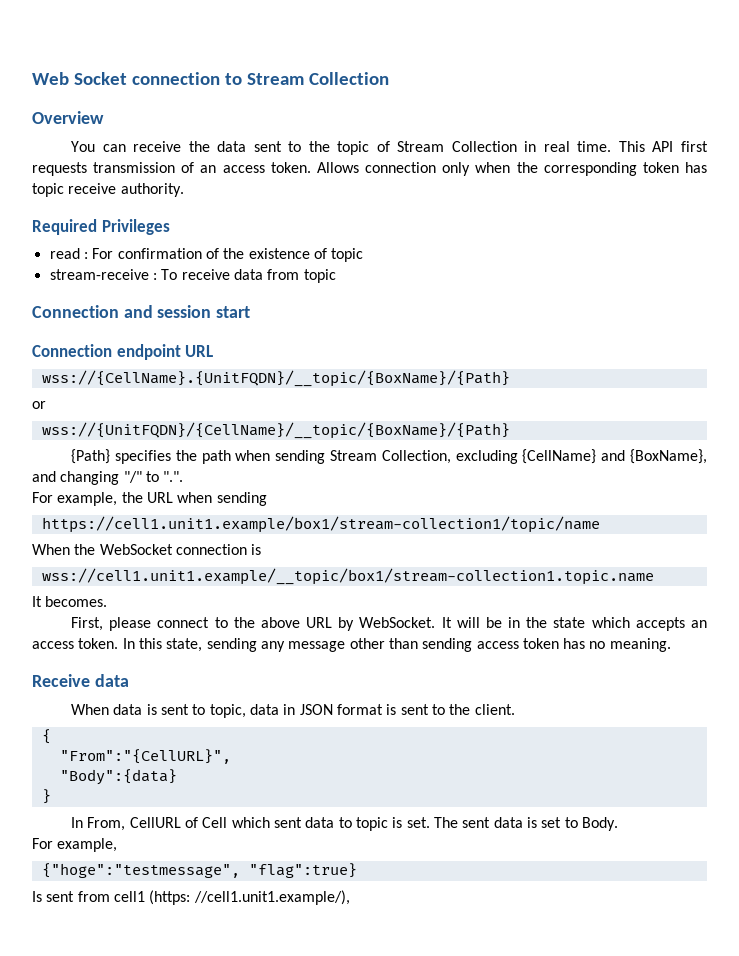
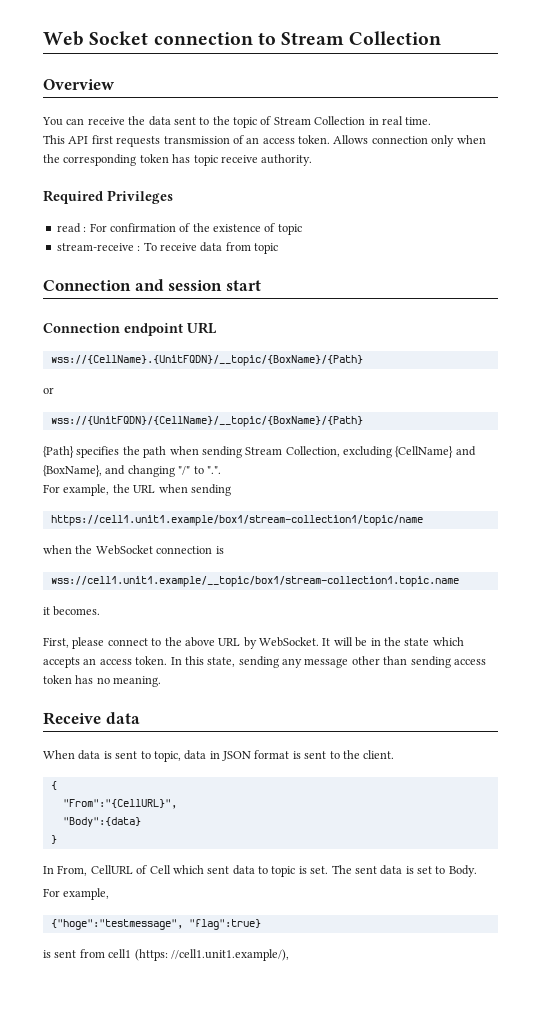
- You can receive the data sent to the topic of Stream Collection in real time. This API first requests transmission of an access token.
+ You can receive the data sent to the topic of Stream Collection in real time.
+ This API first requests transmission of an access token.
- When the WebSocket connection is
+ when the WebSocket connection is
- It becomes.
+ it becomes.
- Is sent from cell1 (https: //cell1.unit1.example/),
+ is sent from cell1 (https: //cell1.unit1.example/),

